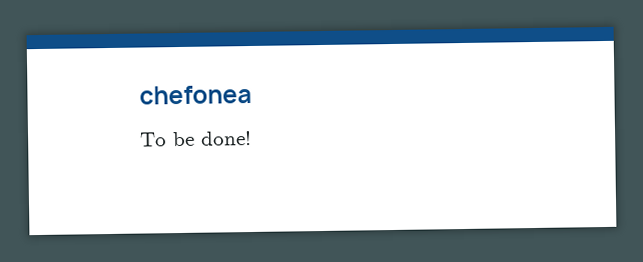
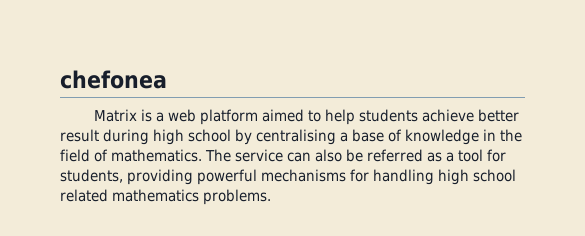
- To be done!
+ Matrix is a web platform aimed to help students achieve better result during high school by centralising a base of knowledge in the field of mathematics. The service can also be referred as a tool for students, providing powerful mechanisms for handling high school related mathematics problems.

